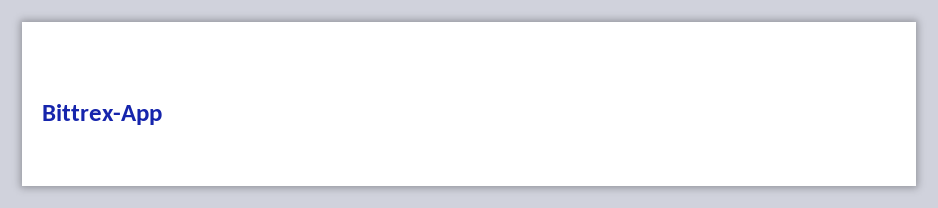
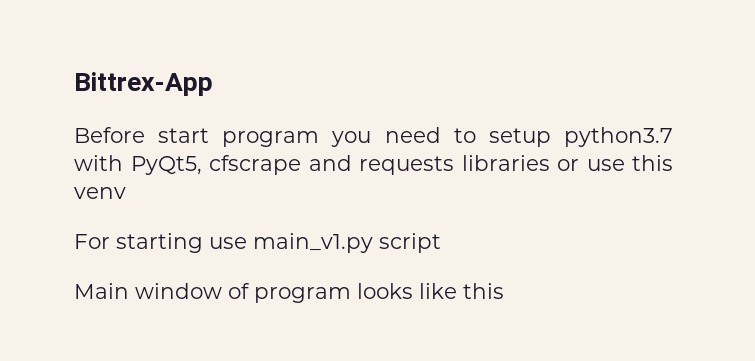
+ Before start program you need to setup python3.7 with PyQt5, cfscrape and requests libraries or use this venv
+ For starting use main_v1.py script
+ Main window of program looks like this

